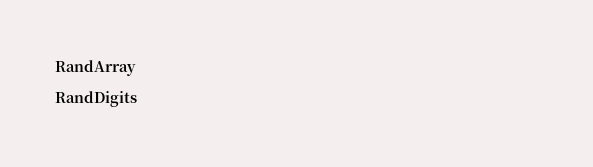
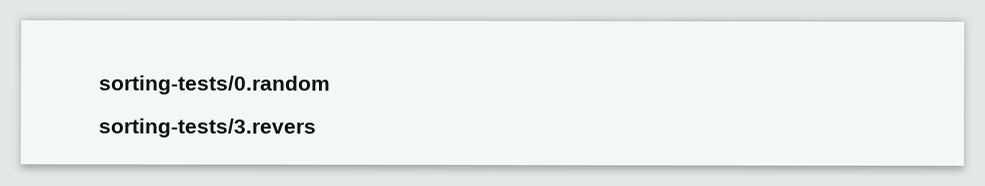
- RandArray
- RandDigits
+ sorting-tests/0.random
+ sorting-tests/3.revers

